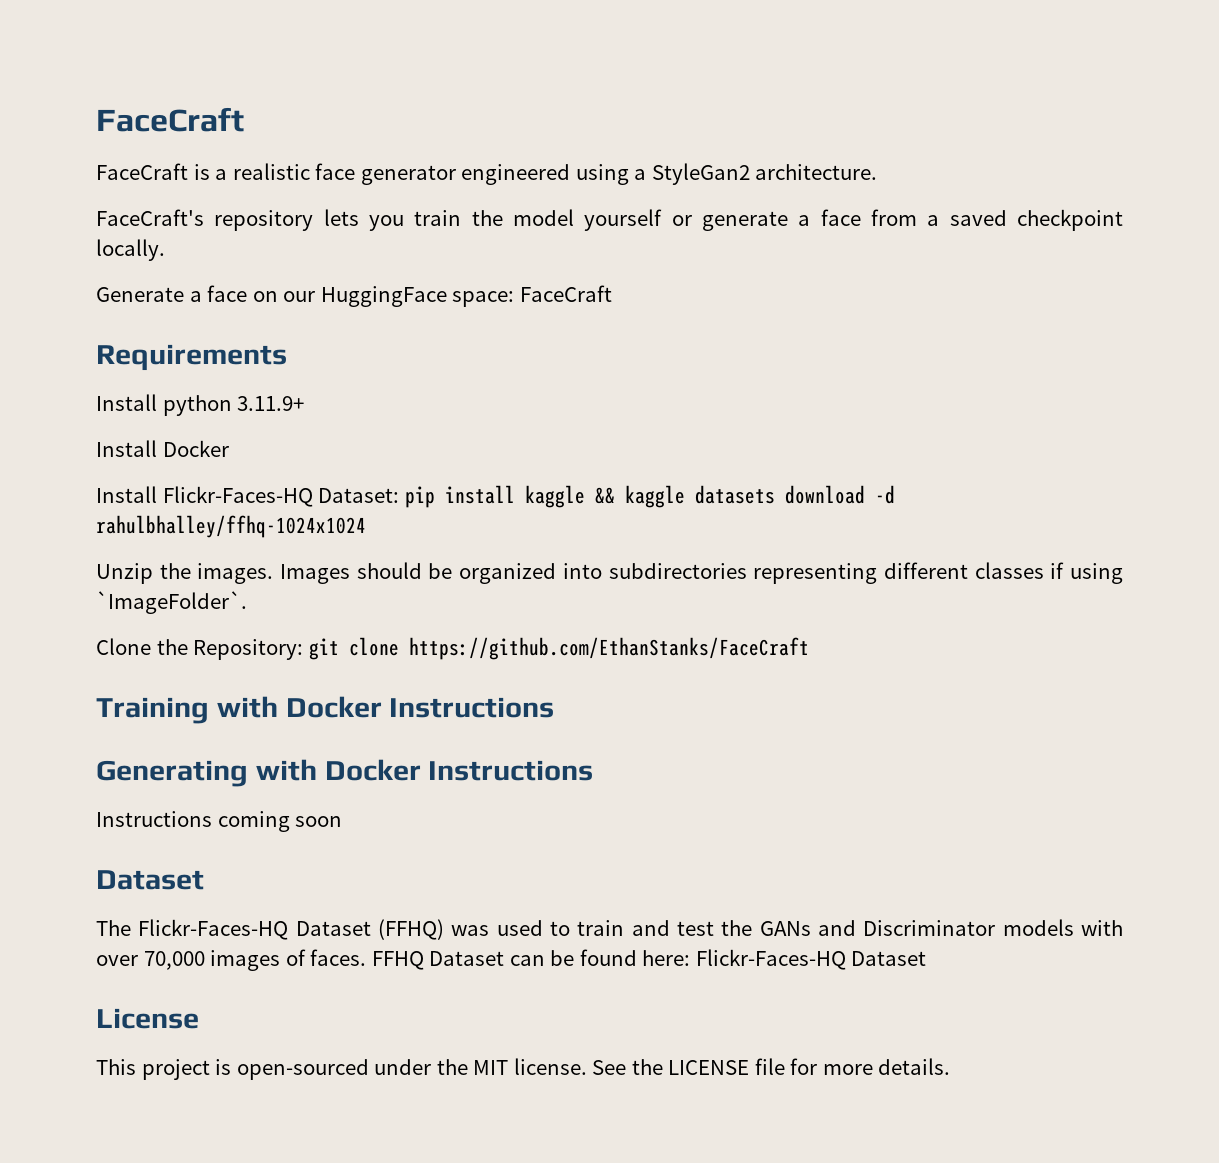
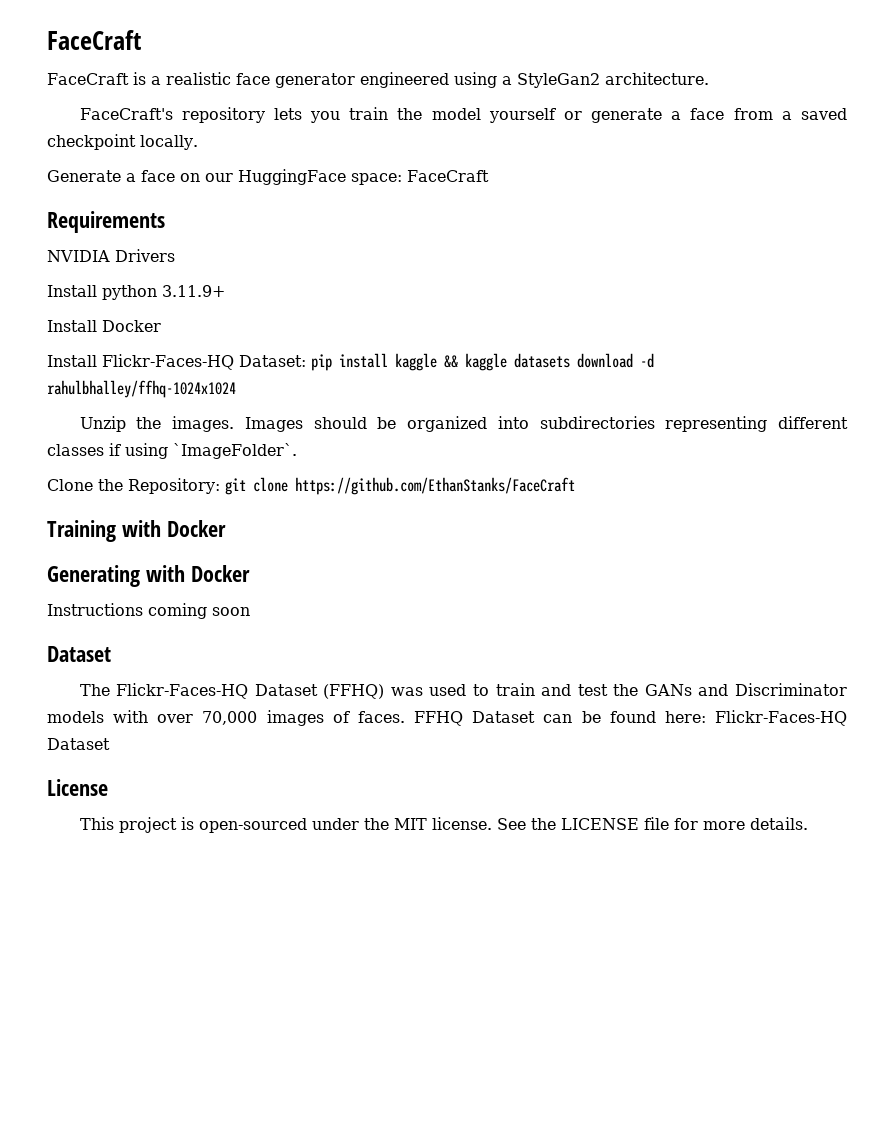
+ NVIDIA Drivers
- Training with Docker Instructions
+ Training with Docker
- Generating with Docker Instructions
+ Generating with Docker

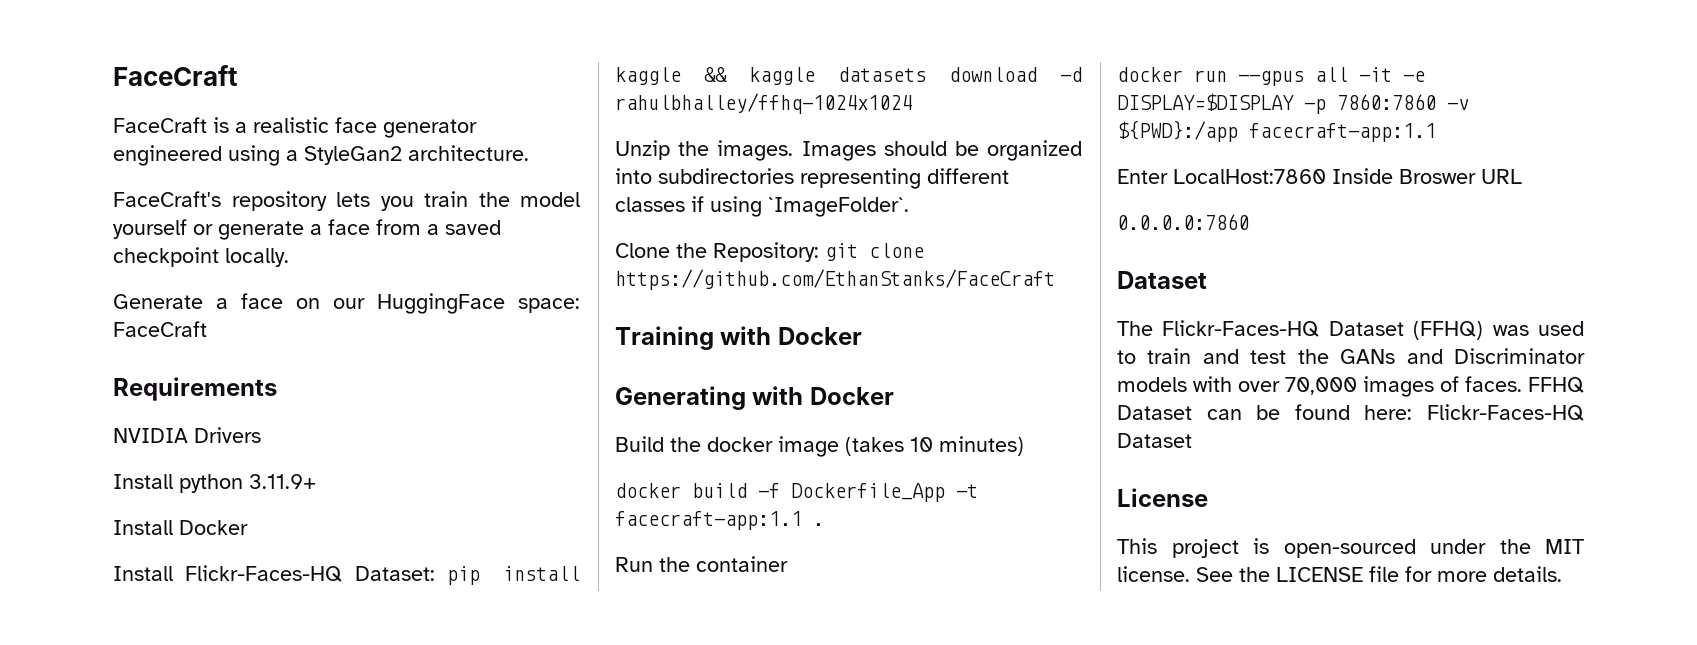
- Instructions coming soon
+ Build the docker image (takes 10 minutes)
+ docker build -f Dockerfile_App -t facecraft-app:1.1 .
+ Run the container
+ docker run --gpus all -it -e DISPLAY=$DISPLAY -p 7860:7860 -v ${PWD}:/app facecraft-app:1.1
+ Enter LocalHost:7860 Inside Broswer URL
+ 0.0.0.0:7860

